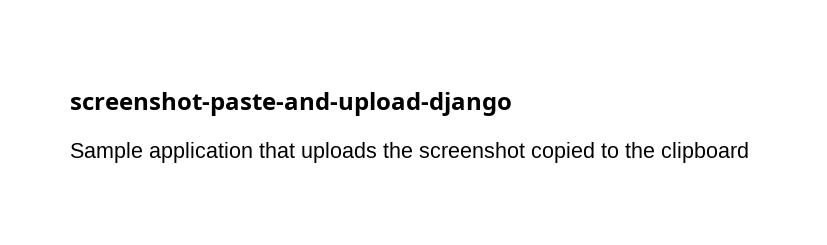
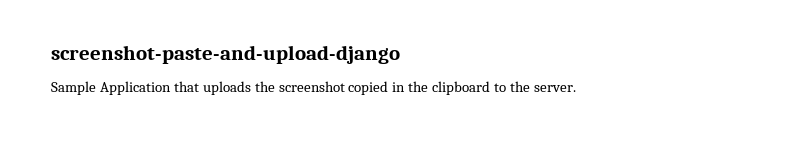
- Sample application that uploads the screenshot copied to the clipboard
+ Sample Application that uploads the screenshot copied in the clipboard to the server.

